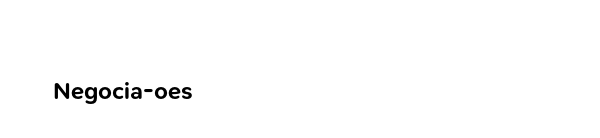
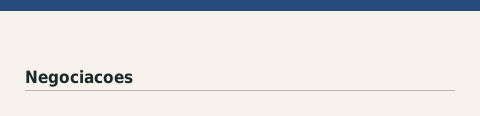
- Negocia-oes
+ Negociacoes

